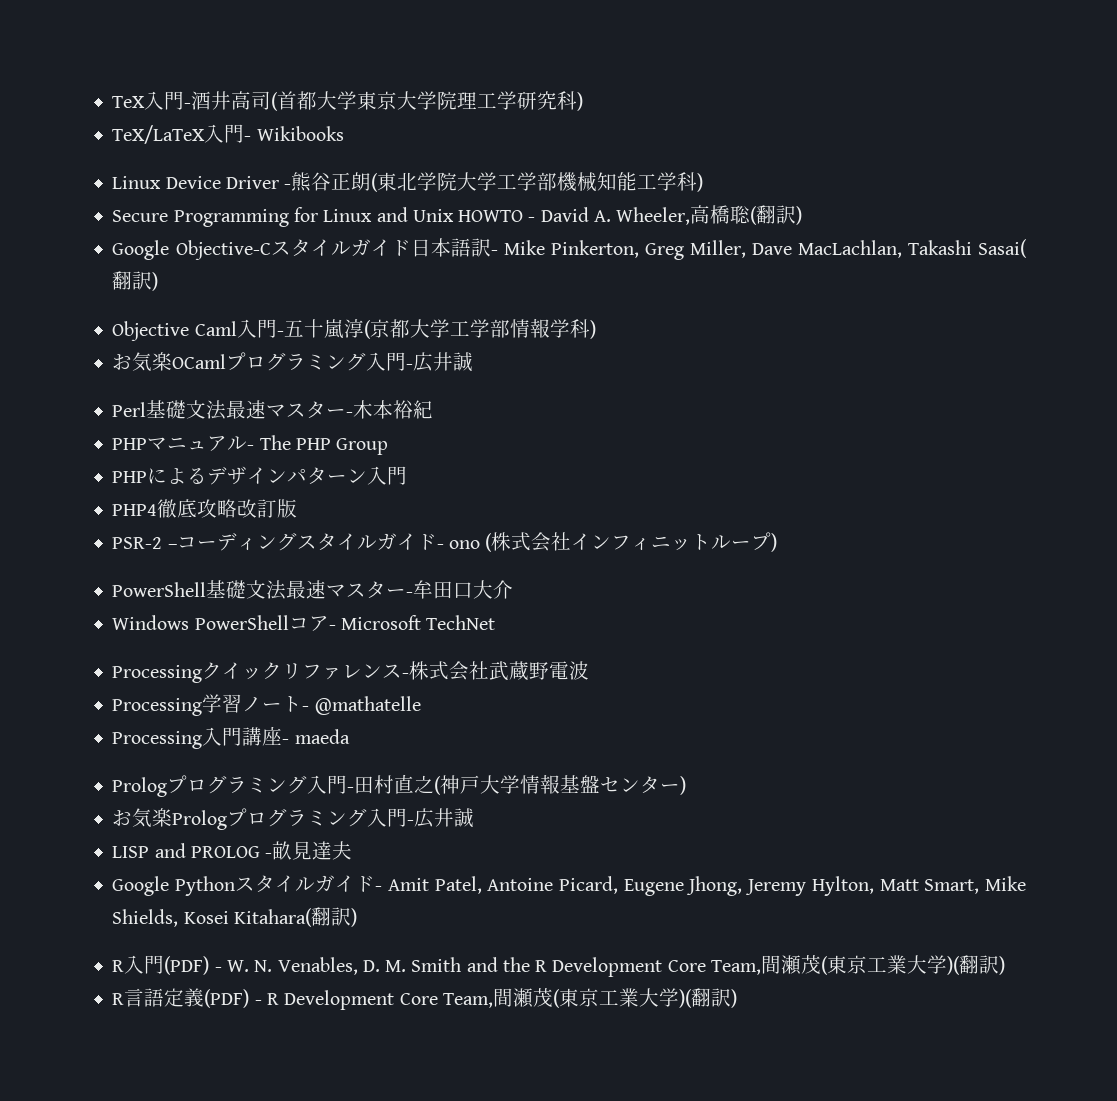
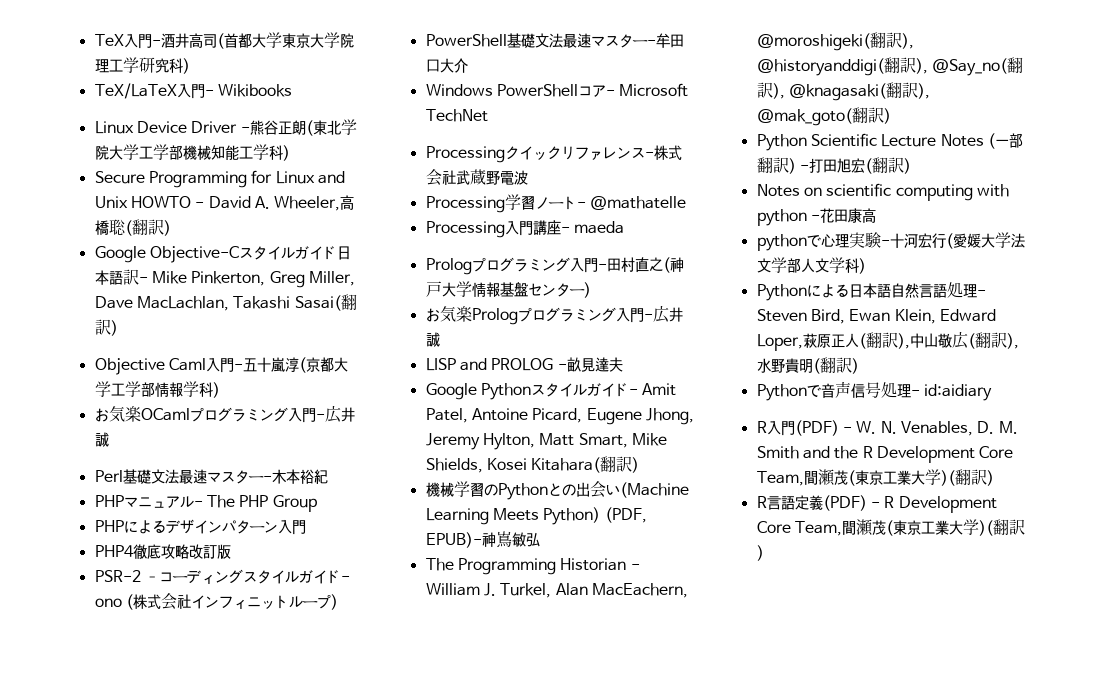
+ 機械学習のPythonとの出会い(Machine Learning Meets Python) (PDF, EPUB)-神嶌敏弘
+ The Programming Historian - William J. Turkel, Alan MacEachern, @moroshigeki(翻訳), @historyanddigi(翻訳), @Say_no(翻訳), @knagasaki(翻訳), @mak_goto(翻訳)
+ Python Scientific Lecture Notes (一部翻訳) -打田旭宏(翻訳)
+ Notes on scientific computing with python -花田康高
+ pythonで心理実験-十河宏行(愛媛大学法文学部人文学科)
+ Pythonによる日本語自然言語処理- Steven Bird, Ewan Klein, Edward Loper,萩原正人(翻訳),中山敬広(翻訳),水野貴明(翻訳)
+ Pythonで音声信号処理- id:aidiary

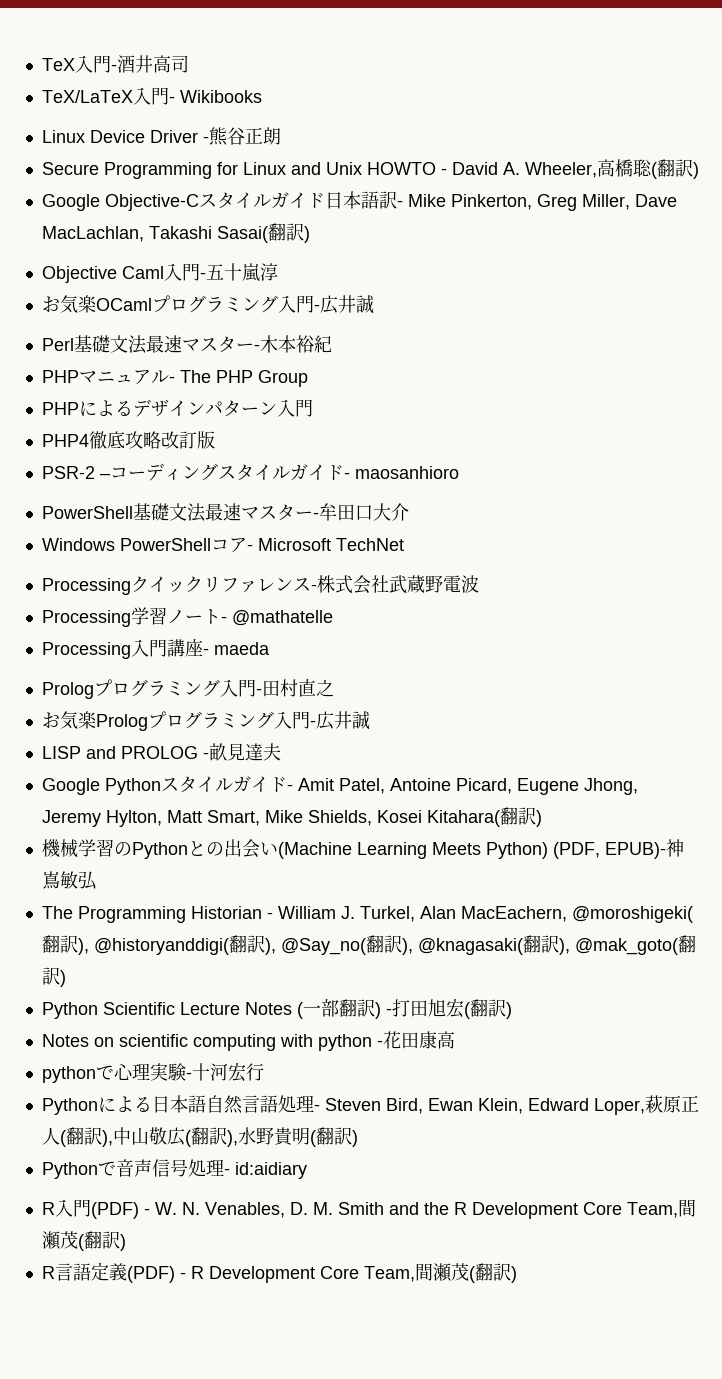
- TeX入門-酒井高司(首都大学東京大学院理工学研究科)
+ TeX入門-酒井高司
- Linux Device Driver -熊谷正朗(東北学院大学工学部機械知能工学科)
+ Linux Device Driver -熊谷正朗
- Objective Caml入門-五十嵐淳(京都大学工学部情報学科)
+ Objective Caml入門-五十嵐淳
- PSR-2 –コーディングスタイルガイド- ono (株式会社インフィニットループ)
+ PSR-2 –コーディングスタイルガイド- maosanhioro
- Prologプログラミング入門-田村直之(神戸大学情報基盤センター)
+ Prologプログラミング入門-田村直之
- pythonで心理実験-十河宏行(愛媛大学法文学部人文学科)
+ pythonで心理実験-十河宏行
- R入門(PDF) - W. N. Venables, D. M. Smith and the R Development Core Team,間瀬茂(東京工業大学)(翻訳)
+ R入門(PDF) - W. N. Venables, D. M. Smith and the R Development Core Team,間瀬茂(翻訳)
- R言語定義(PDF) - R Development Core Team,間瀬茂(東京工業大学)(翻訳)
+ R言語定義(PDF) - R Development Core Team,間瀬茂(翻訳)

